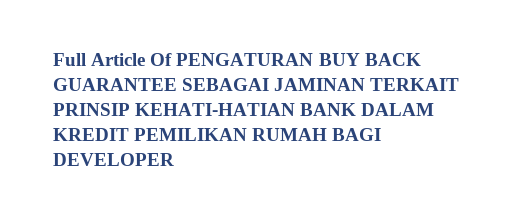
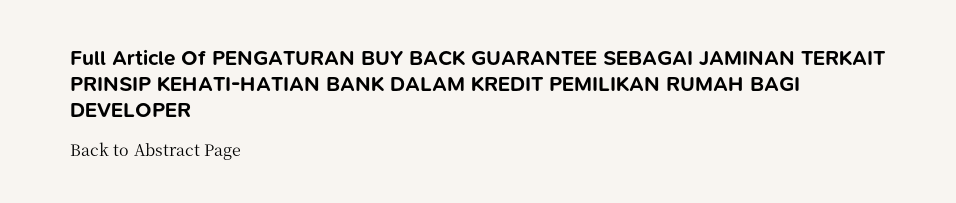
+ Back to Abstract Page

